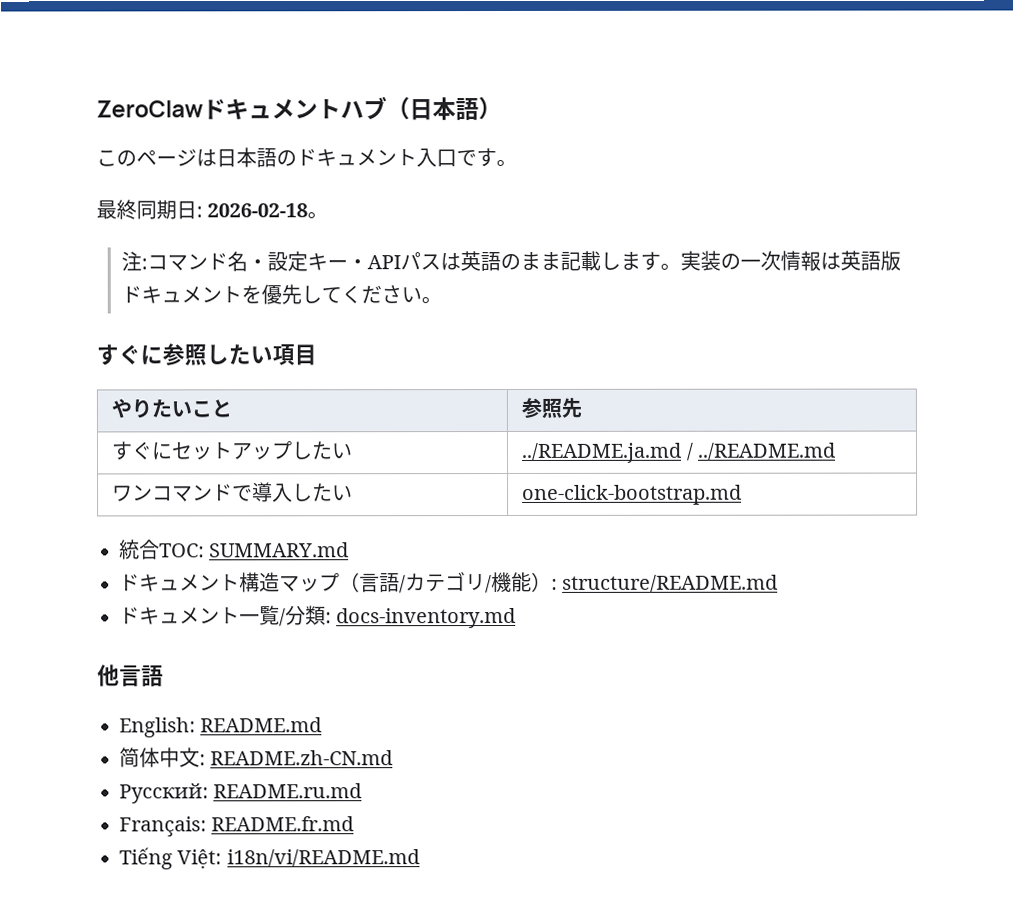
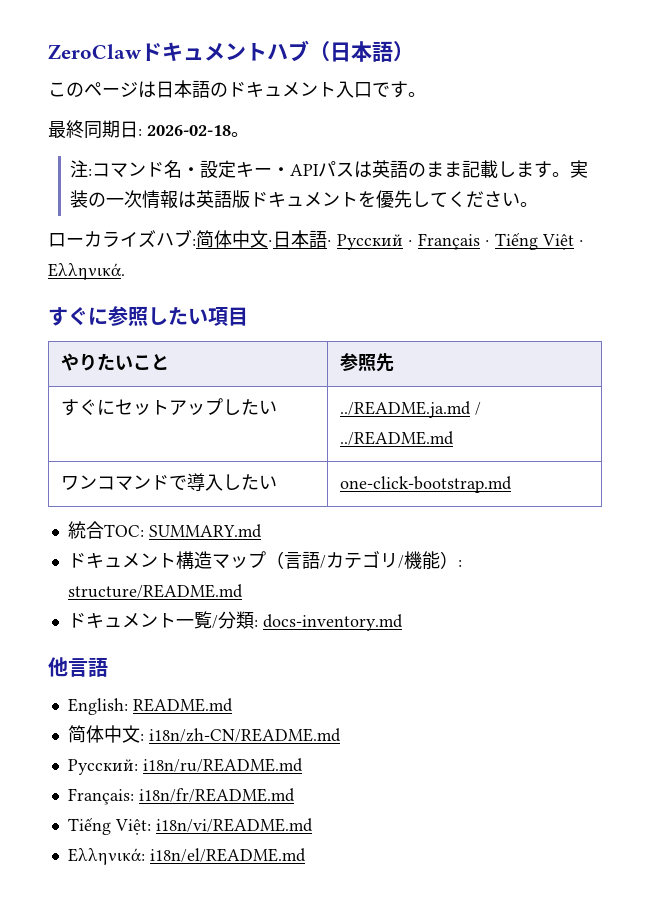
+ ローカライズハブ:简体中文·日本語· Русский · Français · Tiếng Việt · Ελληνικά.
- 简体中文: README.zh-CN.md
+ 简体中文: i18n/zh-CN/README.md
- Русский: README.ru.md
+ Русский: i18n/ru/README.md
- Français: README.fr.md
+ Français: i18n/fr/README.md
+ Ελληνικά: i18n/el/README.md

